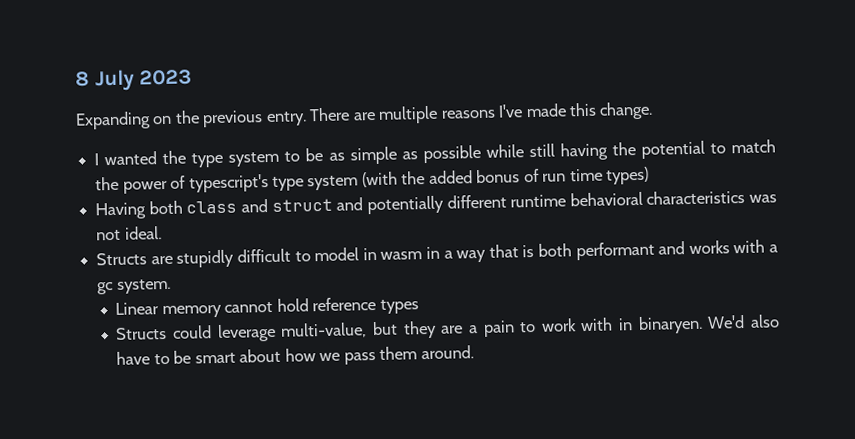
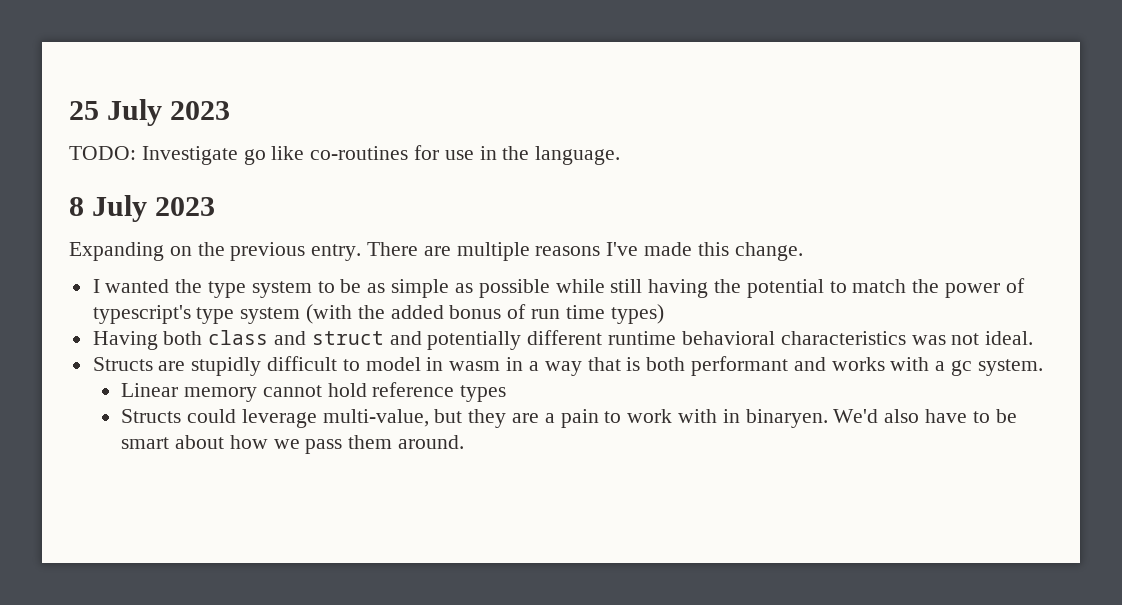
+ 25 July 2023
+ TODO: Investigate go like co-routines for use in the language.

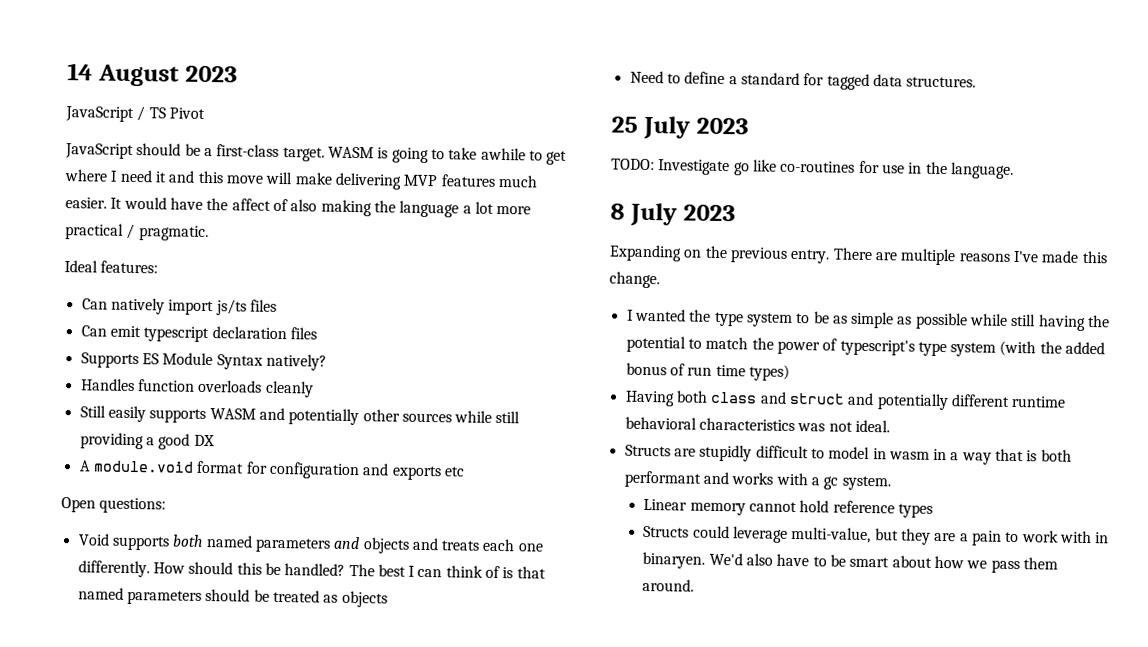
+ 14 August 2023
+ JavaScript / TS Pivot
+ JavaScript should be a first-class target. WASM is going to take awhile to get where I need it and this move will make delivering MVP features much easier. It would have the affect of also making the language a lot more practical / pragmatic.
+ Ideal features:
+ Can natively import js/ts files
+ Can emit typescript declaration files
+ Supports ES Module Syntax natively?
+ Handles function overloads cleanly
+ Still easily supports WASM and potentially other sources while still providing a good DX
+ A module.void format for configuration and exports etc
+ Open questions:
+ Void supports both named parameters and objects and treats each one differently. How should this be handled? The best I can think of is that named parameters should be treated as objects
+ Need to define a standard for tagged data structures.

